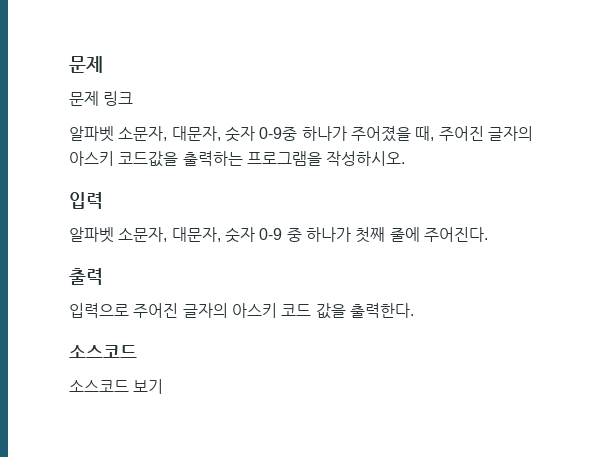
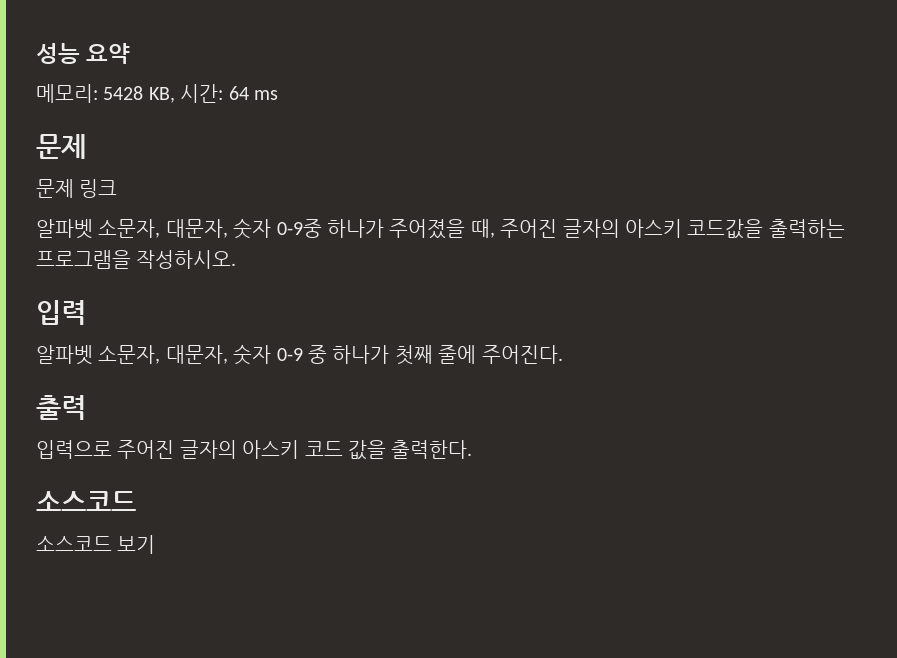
+ 성능 요약
+ 메모리: 5428 KB, 시간: 64 ms

